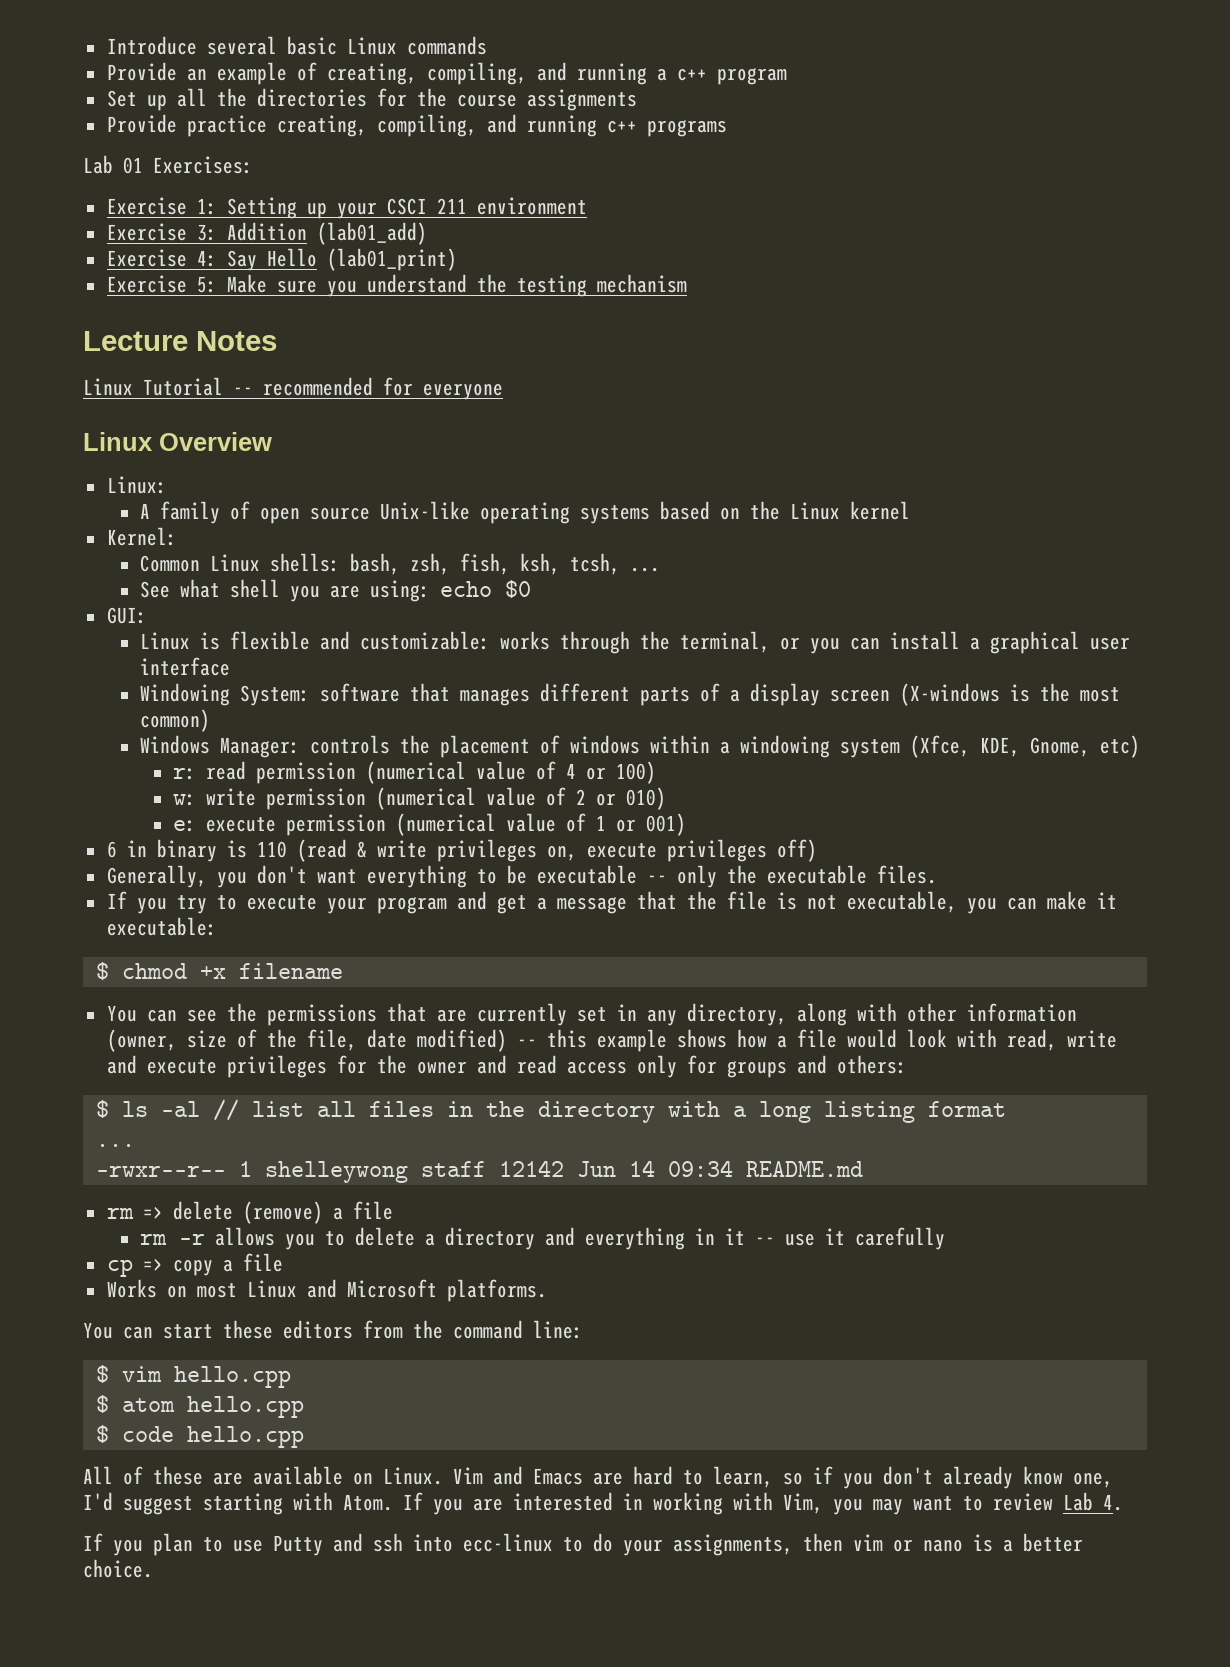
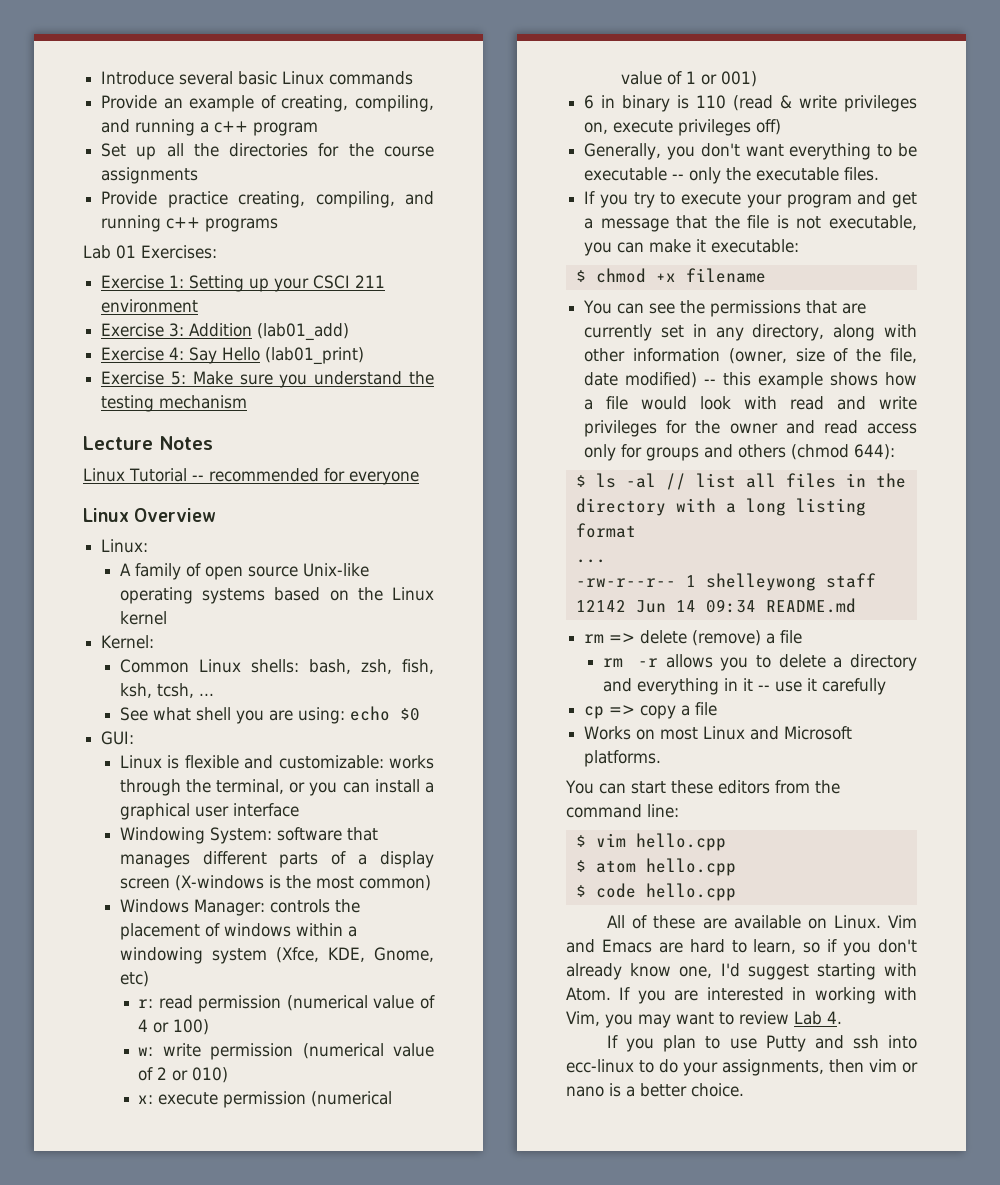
- e: execute permission (numerical value of 1 or 001)
+ x: execute permission (numerical value of 1 or 001)
- You can see the permissions that are currently set in any directory, along with other information (owner, size of the file, date modified) -- this example shows how a file would look with read, write and execute privileges for the owner and read access only for groups and others:
+ You can see the permissions that are currently set in any directory, along with other information (owner, size of the file, date modified) -- this example shows how a file would look with read and write privileges for the owner and read access only for groups and others (chmod 644):
- -rwxr--r-- 1 shelleywong staff 12142 Jun 14 09:34 README.md
+ -rw-r--r-- 1 shelleywong staff 12142 Jun 14 09:34 README.md

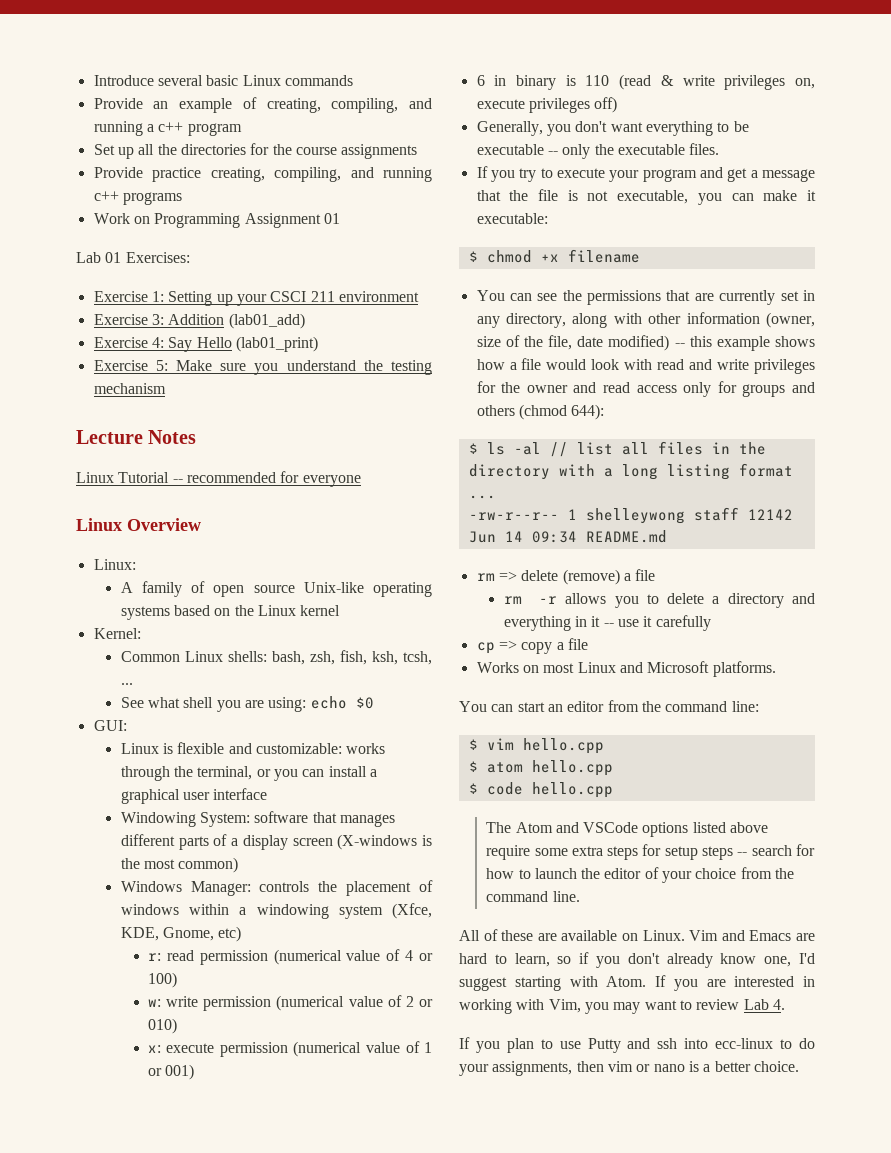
+ Work on Programming Assignment 01
- You can start these editors from the command line:
+ You can start an editor from the command line:
+ The Atom and VSCode options listed above require some extra steps for setup steps -- search for how to launch the editor of your choice from the command line.

